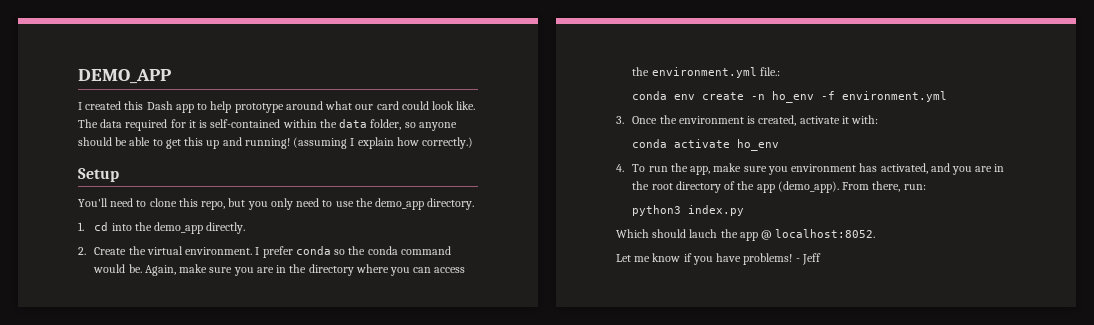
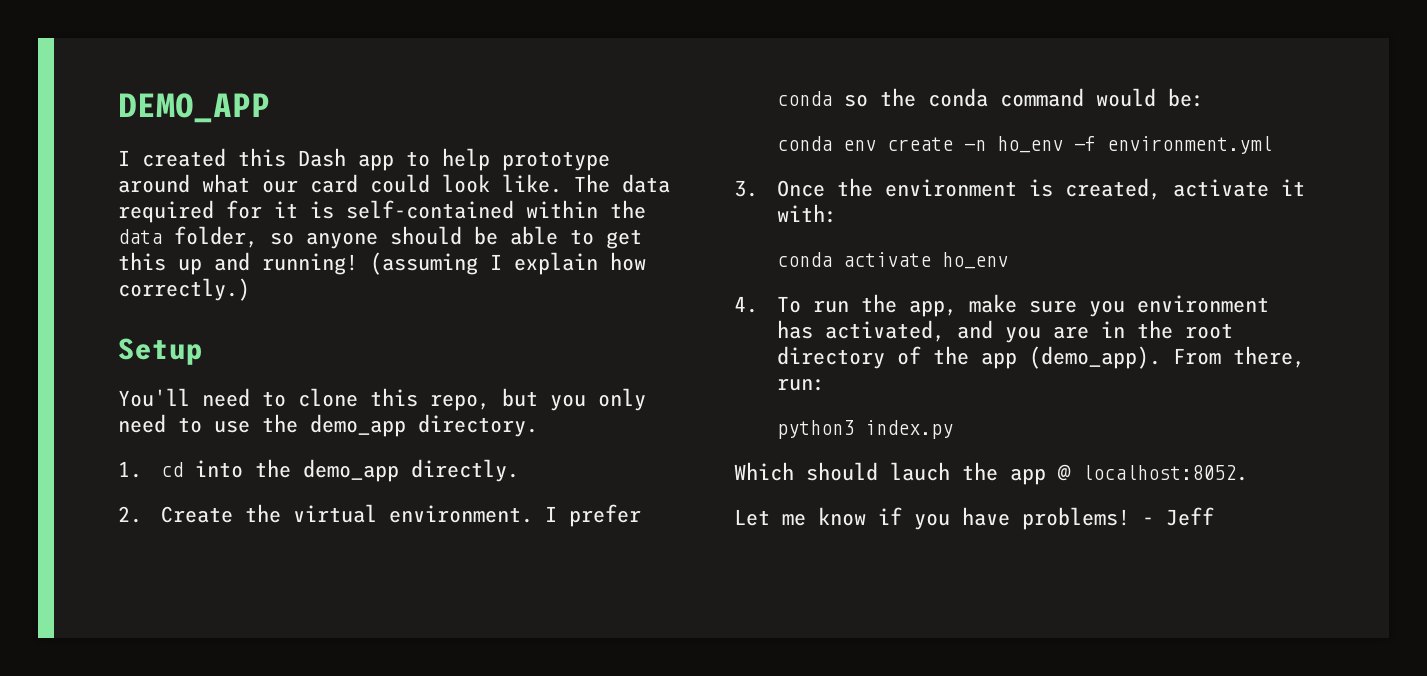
- I prefer conda so the conda command would be. Again, make sure you are in the directory where you can access the environment.yml file.:
+ I prefer conda so the conda command would be:

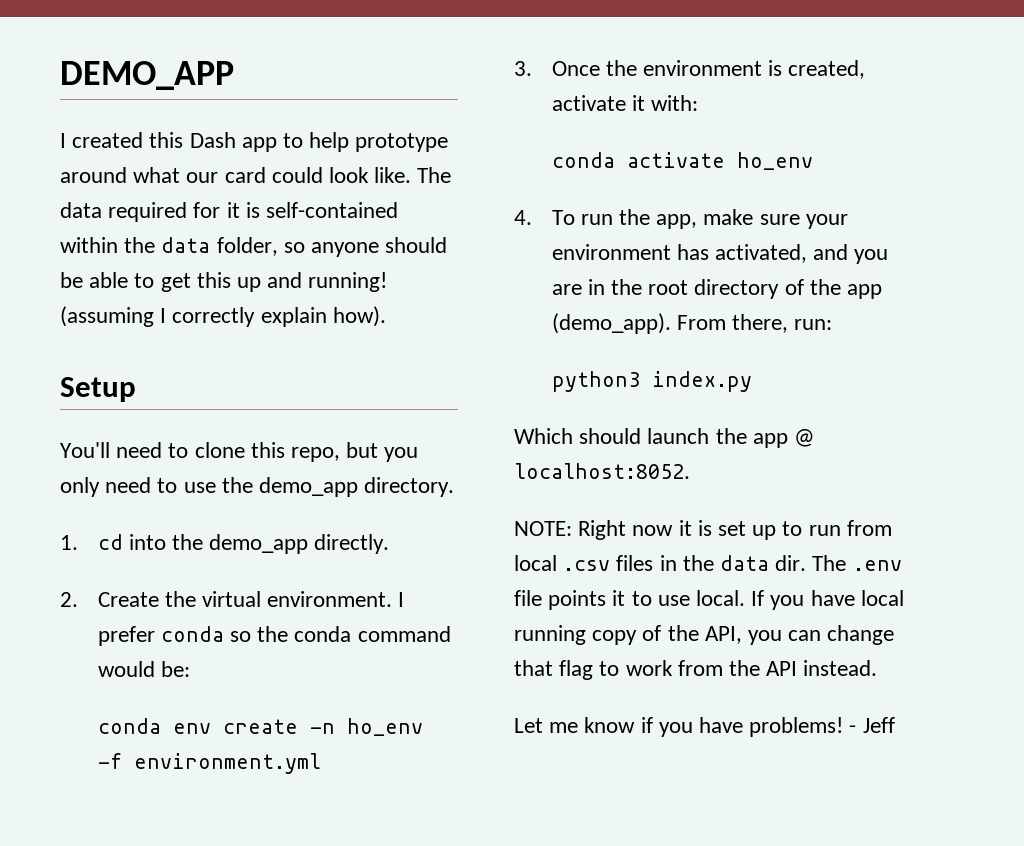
- (assuming I explain how correctly.)
+ (assuming I correctly explain how).
- 4. To run the app, make sure you environment has activated, and you are in the root directory of the app (demo_app).
+ 4. To run the app, make sure your environment has activated, and you are in the root directory of the app (demo_app).
- Which should lauch the app @ localhost:8052.
+ Which should launch the app @ localhost:8052.
+ NOTE: Right now it is set up to run from local .csv files in the data dir. The .env file points it to use local. If you have local running copy of the API, you can change that flag to work from the API instead.

